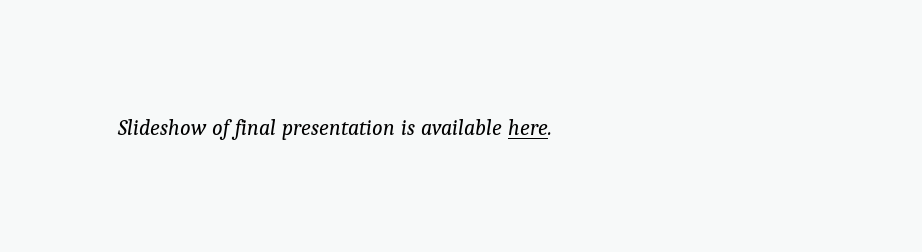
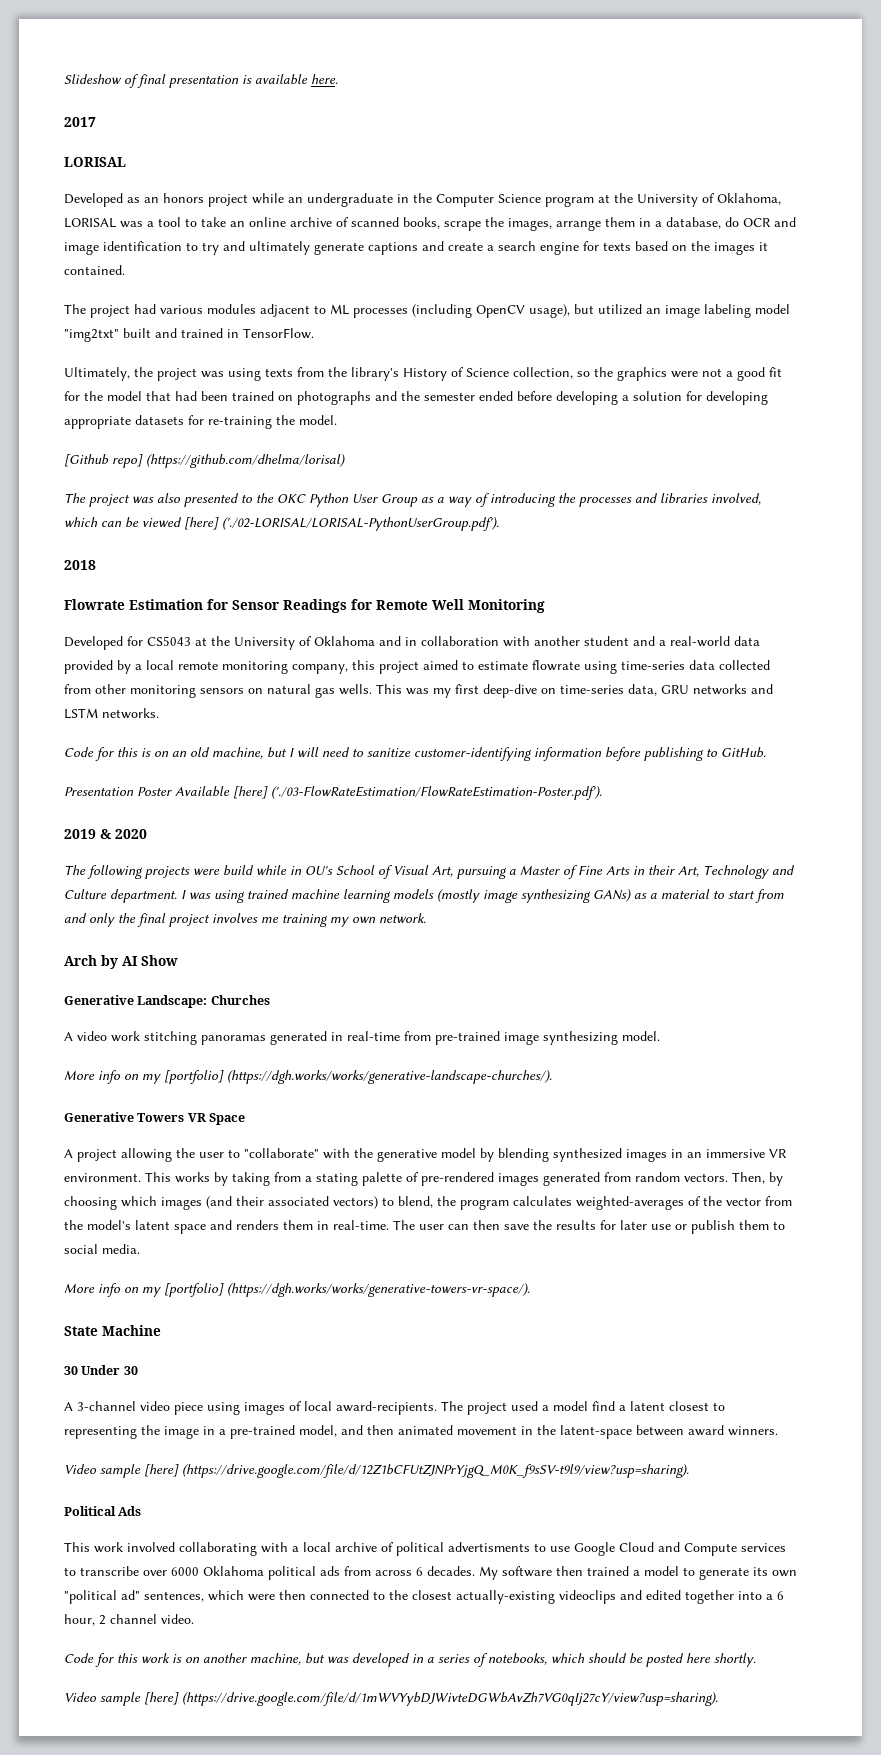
+ 2017
+ LORISAL
+ Developed as an honors project while an undergraduate in the Computer Science program at the University of Oklahoma, LORISAL was a tool to take an online archive of scanned books, scrape the images, arrange them in a database, do OCR and image identification to try and ultimately generate captions and create a search engine for texts based on the images it contained.
+ The project had various modules adjacent to ML processes (including OpenCV usage), but utilized an image labeling model "img2txt" built and trained in TensorFlow.
+ Ultimately, the project was using texts from the library's History of Science collection, so the graphics were not a good fit for the model that had been trained on photographs and the semester ended before developing a solution for developing appropriate datasets for re-training the model.
+ [Github repo] (https://github.com/dhelma/lorisal)
+ The project was also presented to the OKC Python User Group as a way of introducing the processes and libraries involved, which can be viewed [here] ('./02-LORISAL/LORISAL-PythonUserGroup.pdf').
+ 2018
+ Flowrate Estimation for Sensor Readings for Remote Well Monitoring
+ Developed for CS5043 at the University of Oklahoma and in collaboration with another student and a real-world data provided by a local remote monitoring company, this project aimed to estimate flowrate using time-series data collected from other monitoring sensors on natural gas wells. This was my first deep-dive on time-series data, GRU networks and LSTM networks.
+ Code for this is on an old machine, but I will need to sanitize customer-identifying information before publishing to GitHub.
+ Presentation Poster Available [here] ('./03-FlowRateEstimation/FlowRateEstimation-Poster.pdf').
+ 2019 & 2020
+ The following projects were build while in OU's School of Visual Art, pursuing a Master of Fine Arts in their Art, Technology and Culture department. I was using trained machine learning models (mostly image synthesizing GANs) as a material to start from and only the final project involves me training my own network.
+ Arch by AI Show
+ Generative Landscape: Churches
+ A video work stitching panoramas generated in real-time from pre-trained image synthesizing model.
+ More info on my [portfolio] (https://dgh.works/works/generative-landscape-churches/).
+ Generative Towers VR Space
+ A project allowing the user to "collaborate" with the generative model by blending synthesized images in an immersive VR environment. This works by taking from a stating palette of pre-rendered images generated from random vectors. Then, by choosing which images (and their associated vectors) to blend, the program calculates weighted-averages of the vector from the model's latent space and renders them in real-time. The user can then save the results for later use or publish them to social media.
+ More info on my [portfolio] (https://dgh.works/works/generative-towers-vr-space/).
+ State Machine
+ 30 Under 30
+ A 3-channel video piece using images of local award-recipients. The project used a model find a latent closest to representing the image in a pre-trained model, and then animated movement in the latent-space between award winners.
+ Video sample [here] (https://drive.google.com/file/d/12Z1bCFUtZJNPrYjgQ_M0K_f9sSV-t9l9/view?usp=sharing).
+ Political Ads
+ This work involved collaborating with a local archive of political advertisments to use Google Cloud and Compute services to transcribe over 6000 Oklahoma political ads from across 6 decades. My software then trained a model to generate its own "political ad" sentences, which were then connected to the closest actually-existing videoclips and edited together into a 6 hour, 2 channel video.
+ Code for this work is on another machine, but was developed in a series of notebooks, which should be posted here shortly.
+ Video sample [here] (https://drive.google.com/file/d/1mWVYybDJWivteDGWbAvZh7VG0qIj27cY/view?usp=sharing).

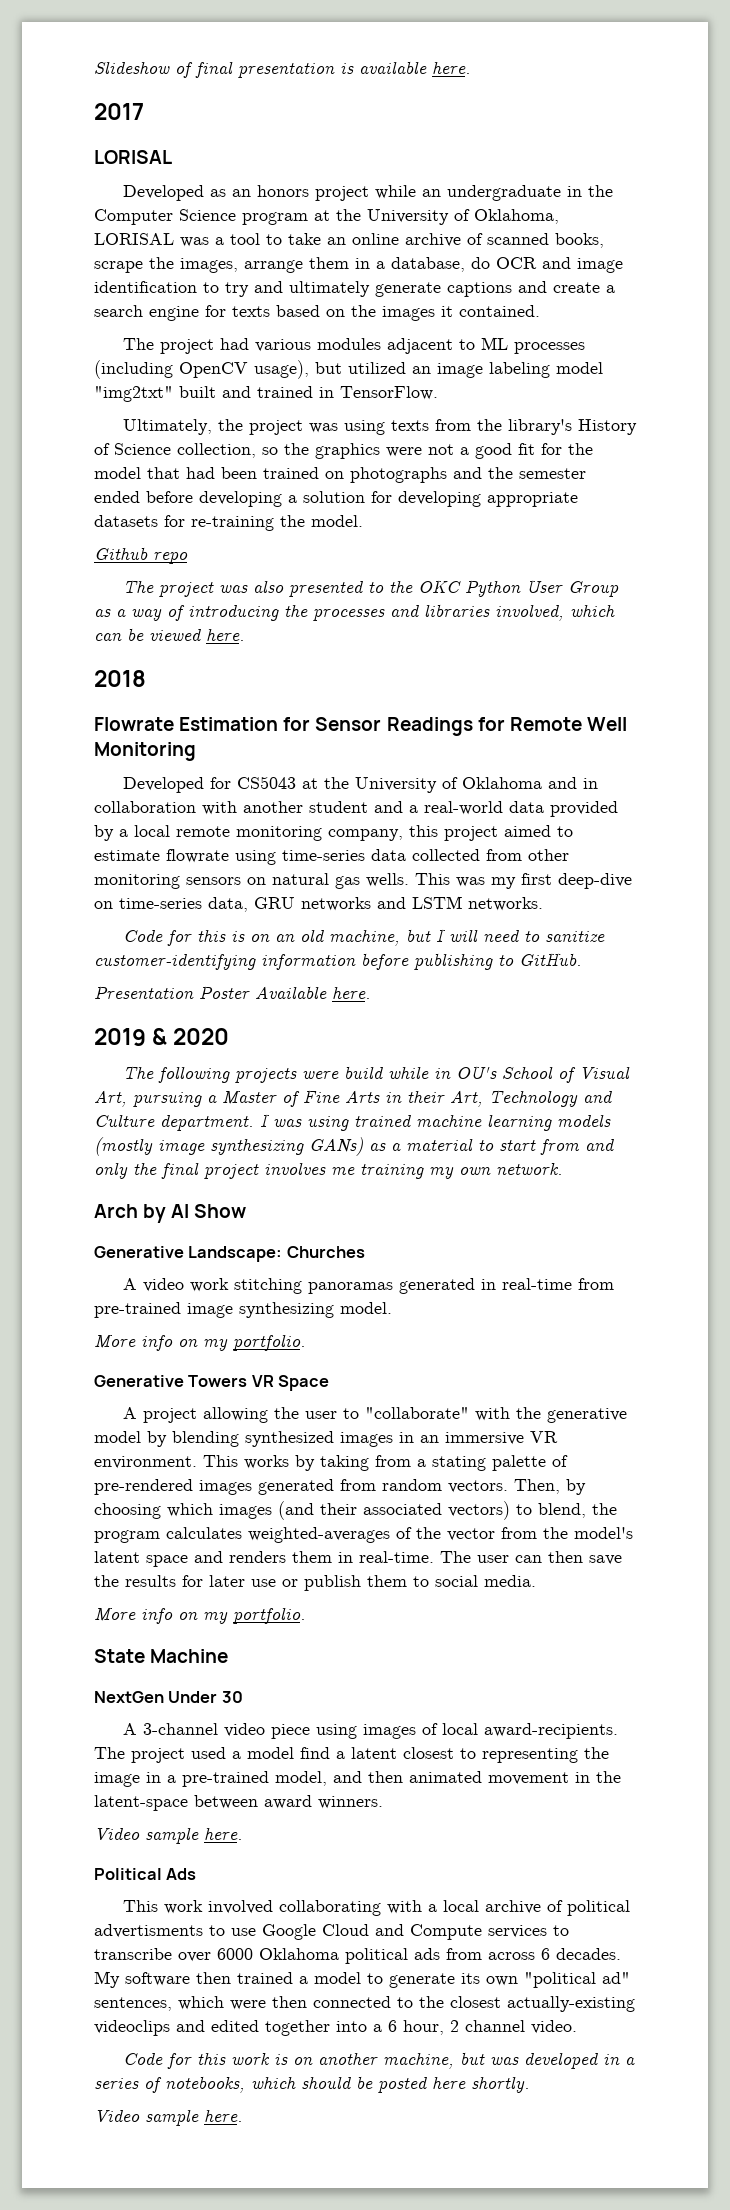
- [Github repo] (https://github.com/dhelma/lorisal)
+ Github repo
- The project was also presented to the OKC Python User Group as a way of introducing the processes and libraries involved, which can be viewed [here] ('./02-LORISAL/LORISAL-PythonUserGroup.pdf').
+ The project was also presented to the OKC Python User Group as a way of introducing the processes and libraries involved, which can be viewed here.
- Presentation Poster Available [here] ('./03-FlowRateEstimation/FlowRateEstimation-Poster.pdf').
+ Presentation Poster Available here.
  A video work stitching panoramas generated in real-time from pre-trained image synthesizing model.
- More info on my [portfolio] (https://dgh.works/works/generative-landscape-churches/).
+ More info on my portfolio.
  The user can then save the results for later use or publish them to social media.
- More info on my [portfolio] (https://dgh.works/works/generative-towers-vr-space/).
+ More info on my portfolio.
- 30 Under 30
+ NextGen Under 30
  The project used a model find a latent closest to representing the image in a pre-trained model, and then animated movement in the latent-space between award winners.
- Video sample [here] (https://drive.google.com/file/d/12Z1bCFUtZJNPrYjgQ_M0K_f9sSV-t9l9/view?usp=sharing).
+ Video sample here.
  Code for this work is on another machine, but was developed in a series of notebooks, which should be posted here shortly.
- Video sample [here] (https://drive.google.com/file/d/1mWVYybDJWivteDGWbAvZh7VG0qIj27cY/view?usp=sharing).
+ Video sample here.

